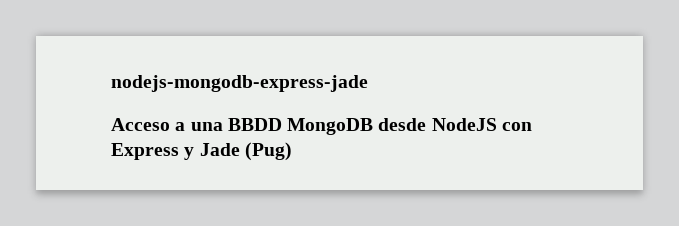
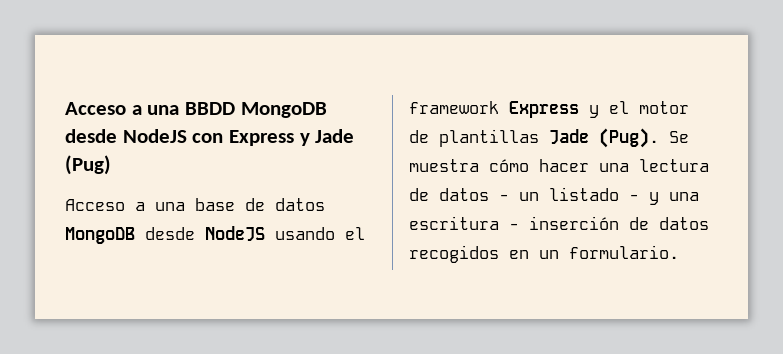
- nodejs-mongodb-express-jade
+ Acceso a una base de datos MongoDB desde NodeJS usando el framework Express y el motor de plantillas Jade (Pug). Se muestra cómo hacer una lectura de datos - un listado - y una escritura - inserción de datos recogidos en un formulario.

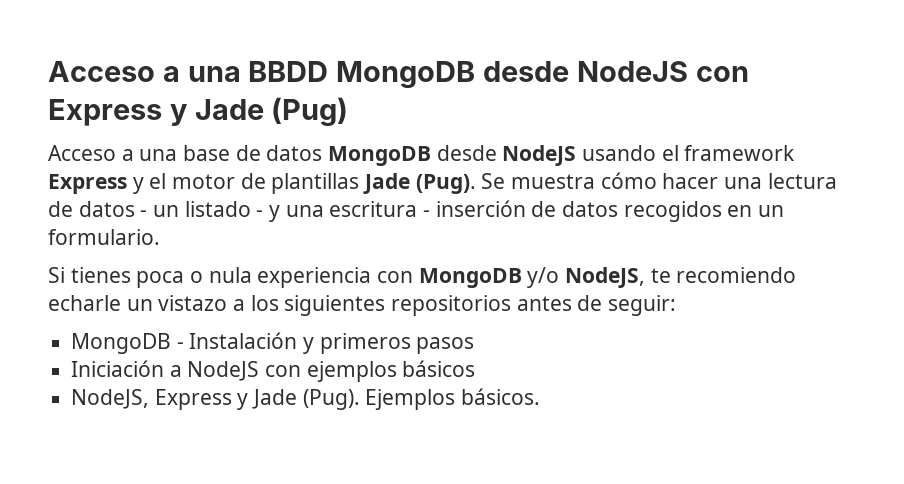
+ Si tienes poca o nula experiencia con MongoDB y/o NodeJS, te recomiendo echarle un vistazo a los siguientes repositorios antes de seguir:
+ MongoDB - Instalación y primeros pasos
+ Iniciación a NodeJS con ejemplos básicos
+ NodeJS, Express y Jade (Pug). Ejemplos básicos.

